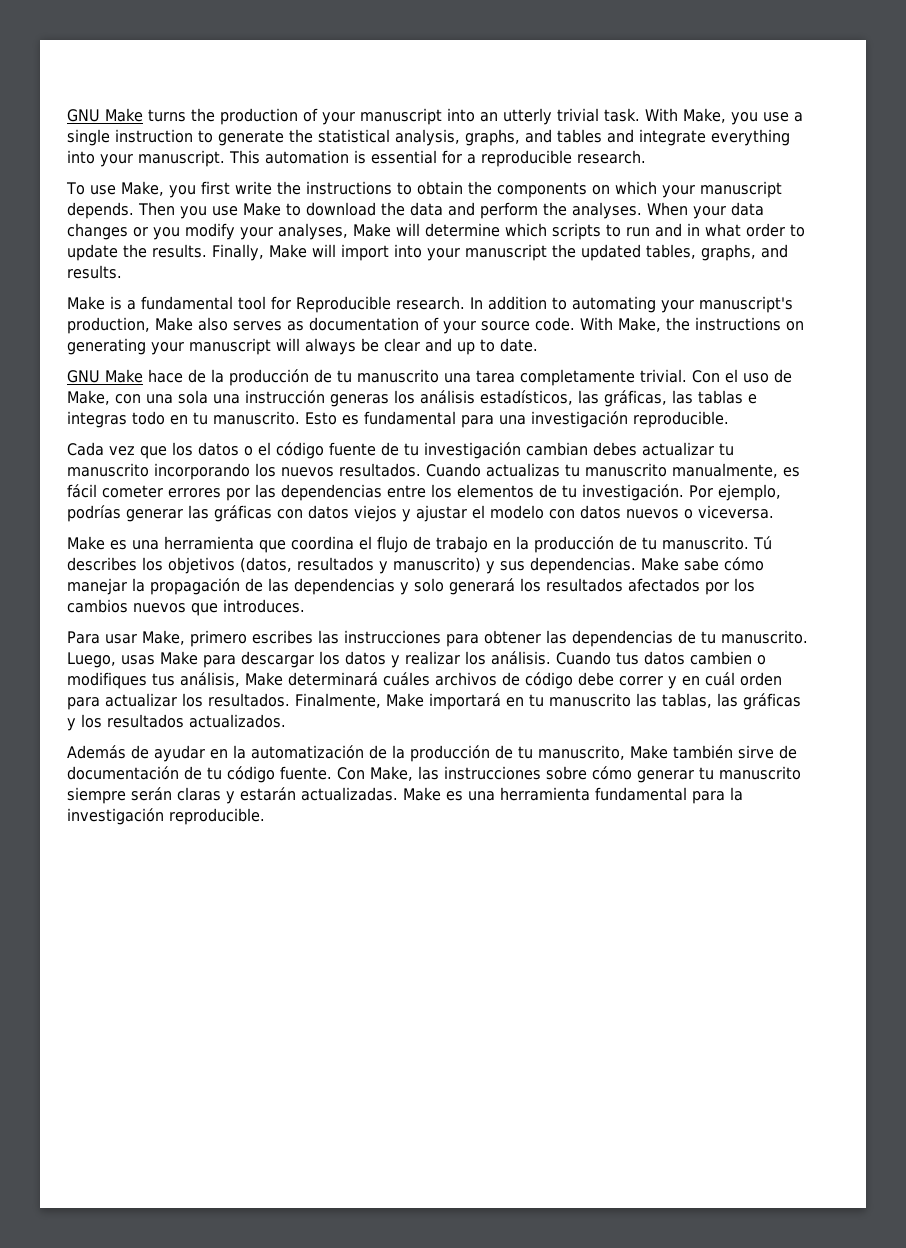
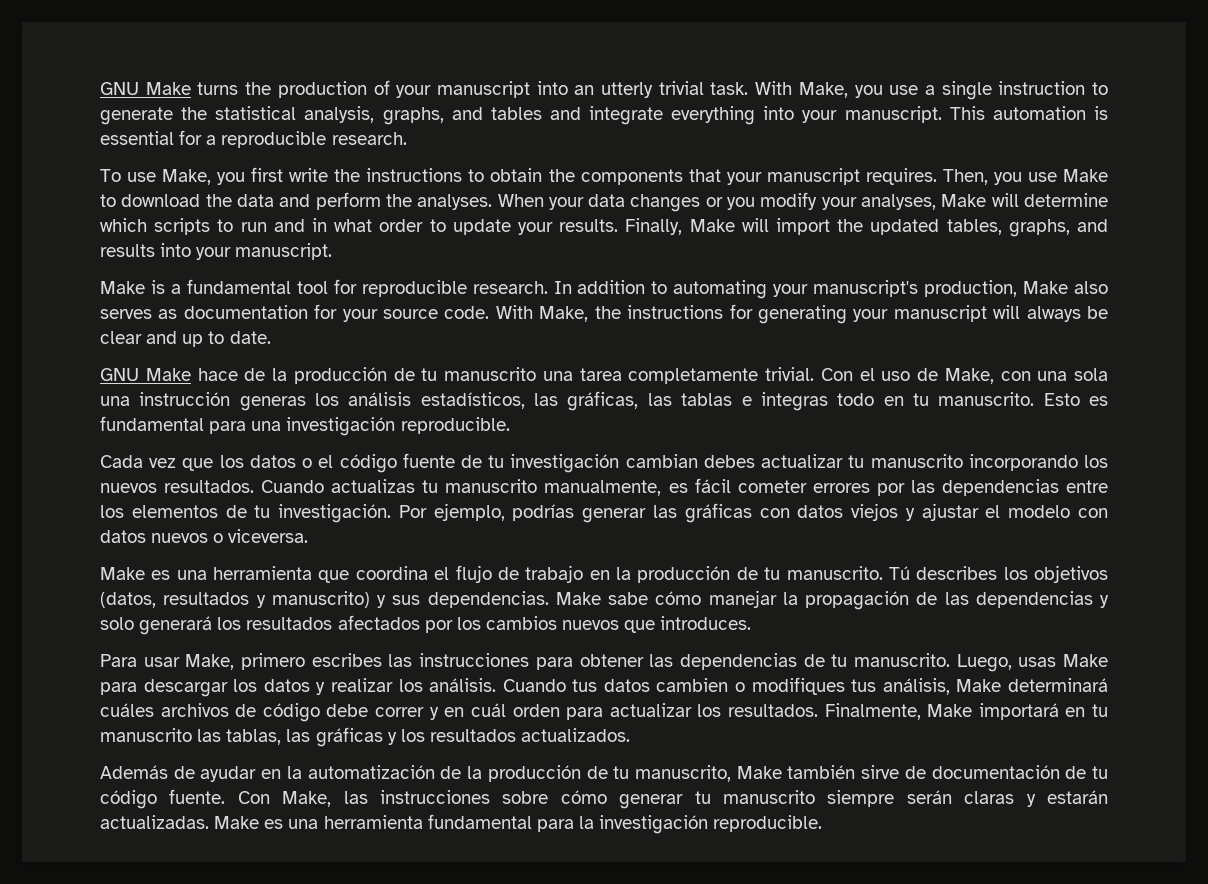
- To use Make, you first write the instructions to obtain the components on which your manuscript depends. Then you use Make to download the data and perform the analyses.
+ To use Make, you first write the instructions to obtain the components that your manuscript requires. Then, you use Make to download the data and perform the analyses.
- When your data changes or you modify your analyses, Make will determine which scripts to run and in what order to update the results.
+ When your data changes or you modify your analyses, Make will determine which scripts to run and in what order to update your results.
- Finally, Make will import into your manuscript the updated tables, graphs, and results.
+ Finally, Make will import the updated tables, graphs, and results into your manuscript.
- Make is a fundamental tool for Reproducible research.
+ Make is a fundamental tool for reproducible research.
- In addition to automating your manuscript's production, Make also serves as documentation of your source code.
+ In addition to automating your manuscript's production, Make also serves as documentation for your source code.
- With Make, the instructions on generating your manuscript will always be clear and up to date.
+ With Make, the instructions for generating your manuscript will always be clear and up to date.

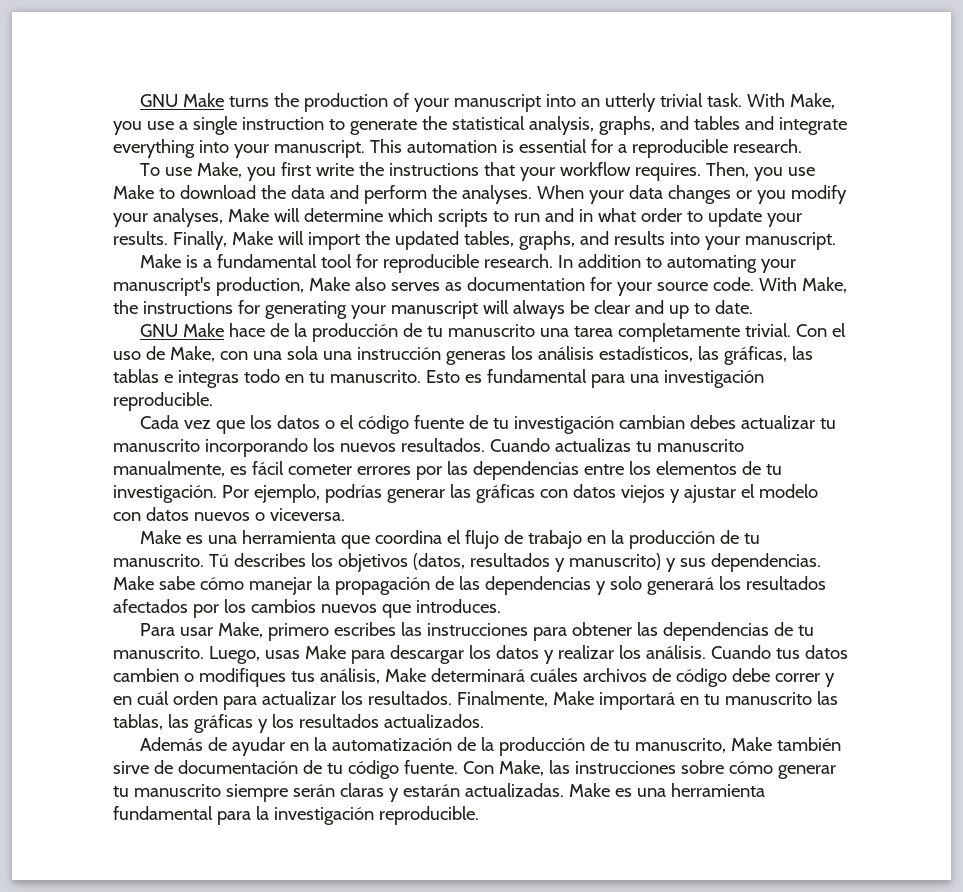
- To use Make, you first write the instructions to obtain the components that your manuscript requires.
+ To use Make, you first write the instructions that your workflow requires.

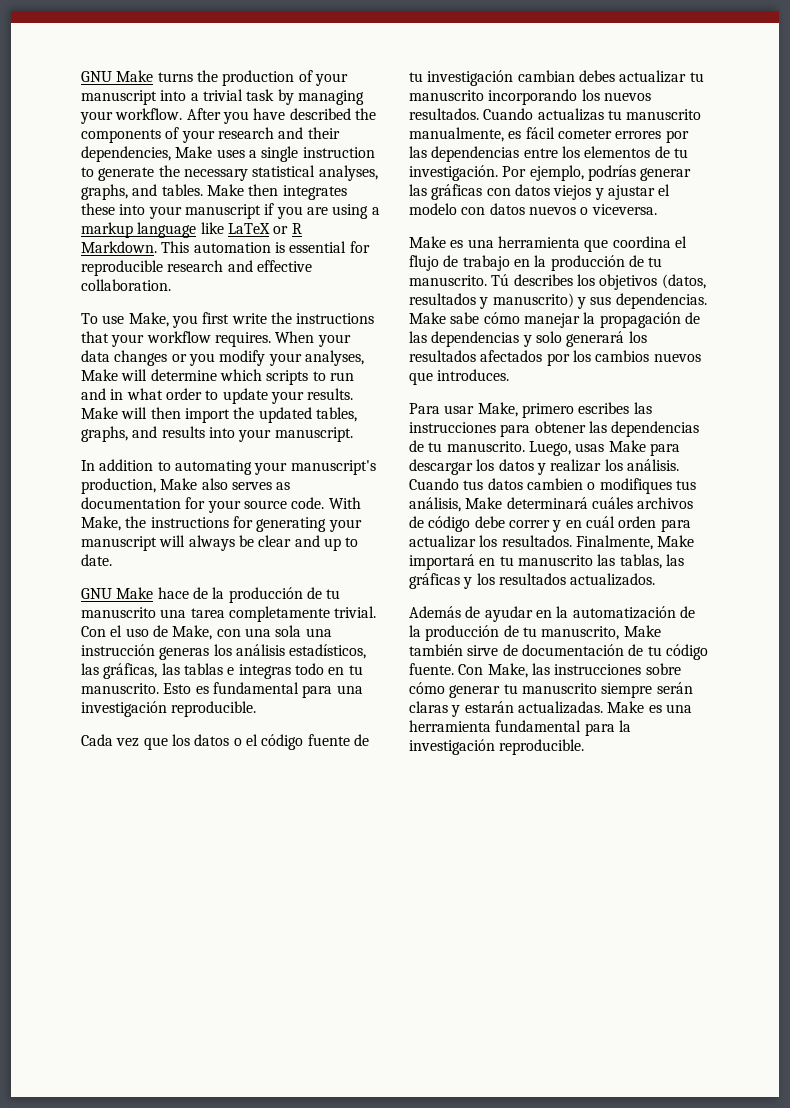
- GNU Make turns the production of your manuscript into an utterly trivial task. With Make, you use a single instruction to generate the statistical analysis, graphs, and tables and integrate everything into your manuscript.
+ GNU Make turns the production of your manuscript into a trivial task by managing your workflow. After you have described the components of your research and their dependencies, Make uses a single instruction to generate the necessary statistical analyses, graphs, and tables. Make then integrates these into your manuscript if you are using a markup language like LaTeX or R Markdown.
- This automation is essential for a reproducible research.
+ This automation is essential for reproducible research and effective collaboration.
- Then, you use Make to download the data and perform the analyses.
- Finally, Make will import the updated tables, graphs, and results into your manuscript.
+ Make will then import the updated tables, graphs, and results into your manuscript.
- Make is a fundamental tool for reproducible research.

